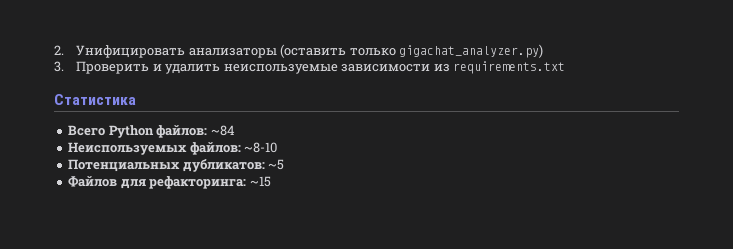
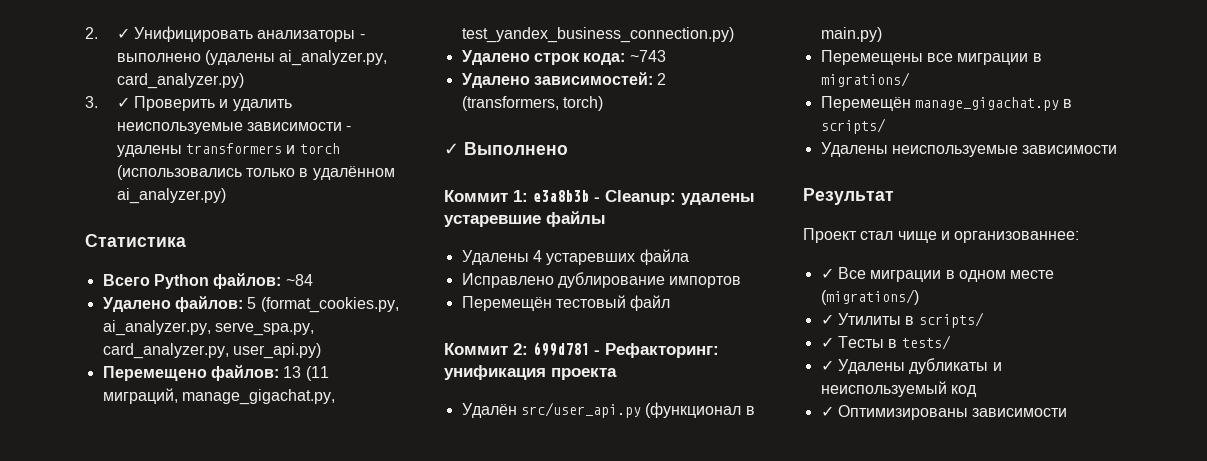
- 2. Унифицировать анализаторы (оставить только gigachat_analyzer.py)
+ 2. ✓ Унифицировать анализаторы - выполнено (удалены ai_analyzer.py, card_analyzer.py)
- 3. Проверить и удалить неиспользуемые зависимости из requirements.txt
+ 3. ✓ Проверить и удалить неиспользуемые зависимости - удалены transformers и torch (использовались только в удалённом ai_analyzer.py)
- Неиспользуемых файлов: ~8-10
- Потенциальных дубликатов: ~5
- Файлов для рефакторинга: ~15
+ Удалено файлов: 5 (format_cookies.py, ai_analyzer.py, serve_spa.py, card_analyzer.py, user_api.py)
+ Перемещено файлов: 13 (11 миграций, manage_gigachat.py, test_yandex_business_connection.py)
+ Удалено строк кода: ~743
+ Удалено зависимостей: 2 (transformers, torch)
+ ✓ Выполнено
+ Коммит 1: e3a8b3b - Cleanup: удалены устаревшие файлы
+ Удалены 4 устаревших файла
+ Исправлено дублирование импортов
+ Перемещён тестовый файл
+ Коммит 2: 699d781 - Рефакторинг: унификация проекта
+ Удалён src/user_api.py (функционал в main.py)
+ Перемещены все миграции в migrations/
+ Перемещён manage_gigachat.py в scripts/
+ Удалены неиспользуемые зависимости
+ Результат
+ Проект стал чище и организованнее:
+ ✓ Все миграции в одном месте (migrations/)
+ ✓ Утилиты в scripts/
+ ✓ Тесты в tests/
+ ✓ Удалены дубликаты и неиспользуемый код
+ ✓ Оптимизированы зависимости

